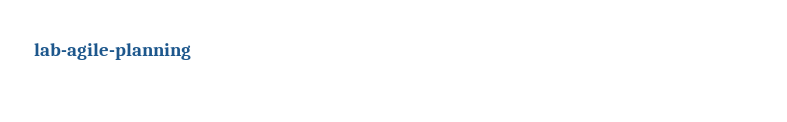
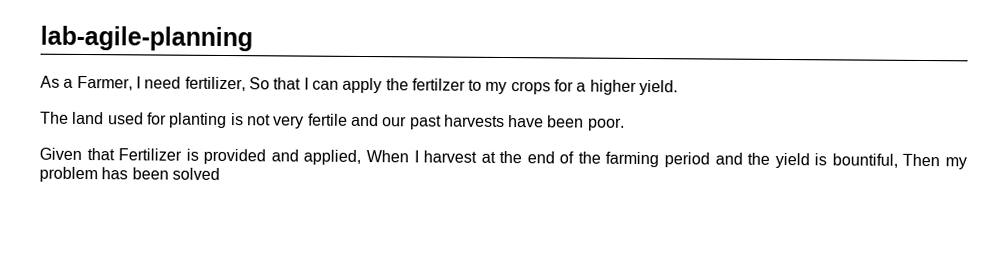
+ As a Farmer, I need fertilizer, So that I can apply the fertilzer to my crops for a higher yield.
+ The land used for planting is not very fertile and our past harvests have been poor.
+ Given that Fertilizer is provided and applied, When I harvest at the end of the farming period and the yield is bountiful, Then my problem has been solved

